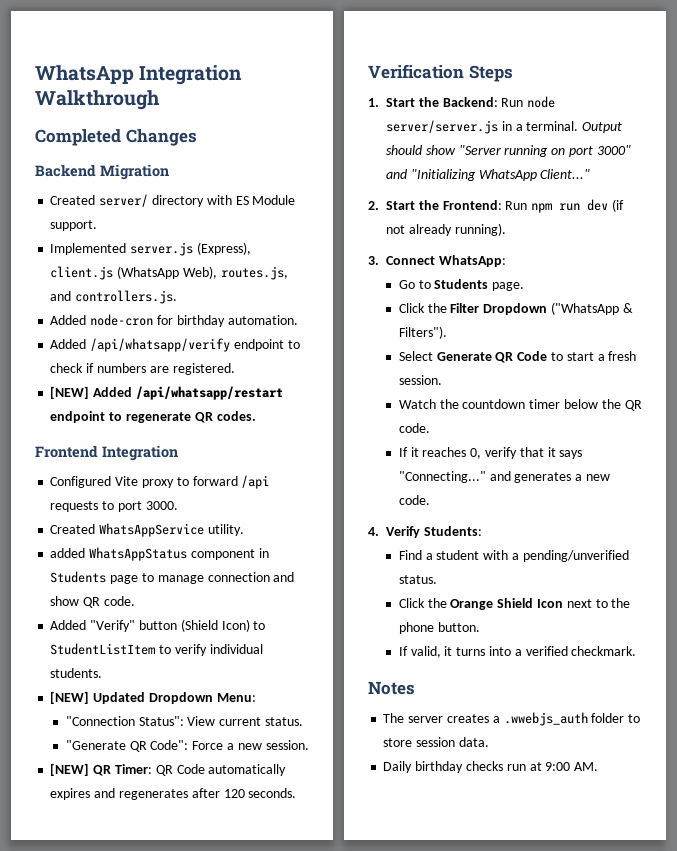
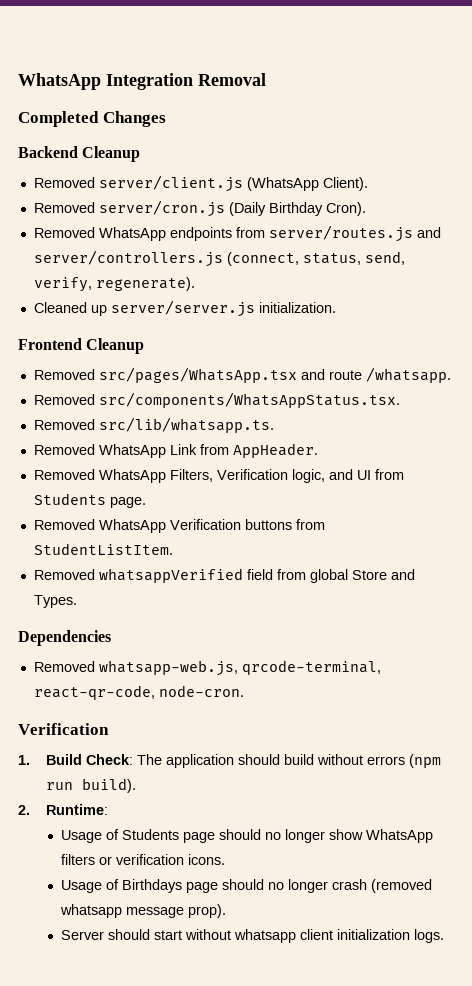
- WhatsApp Integration Walkthrough
+ WhatsApp Integration Removal
- Backend Migration
- Created server/ directory with ES Module support.
- Implemented server.js (Express), client.js (WhatsApp Web), routes.js, and controllers.js.
- Added node-cron for birthday automation.
- Added /api/whatsapp/verify endpoint to check if numbers are registered.
- [NEW] Added /api/whatsapp/restart endpoint to regenerate QR codes.
- Frontend Integration
- Configured Vite proxy to forward /api requests to port 3000.
- Created WhatsAppService utility.
- added WhatsAppStatus component in Students page to manage connection and show QR code.
- Added "Verify" button (Shield Icon) to StudentListItem to verify individual students.
- [NEW] Updated Dropdown Menu:
- "Connection Status": View current status.
- "Generate QR Code": Force a new session.
- [NEW] QR Timer: QR Code automatically expires and regenerates after 120 seconds.
- Verification Steps
- 1. Start the Backend: Run node server/server.js in a terminal. Output should show "Server running on port 3000" and "Initializing WhatsApp Client..."
- 2. Start the Frontend: Run npm run dev (if not already running).
- 3. Connect WhatsApp:
- Go to Students page.
- Click the Filter Dropdown ("WhatsApp & Filters").
- Select Generate QR Code to start a fresh session.
- Watch the countdown timer below the QR code.
- If it reaches 0, verify that it says "Connecting..." and generates a new code.
- 4. Verify Students:
- Find a student with a pending/unverified status.
- Click the Orange Shield Icon next to the phone button.
- If valid, it turns into a verified checkmark.
- Notes
- The server creates a .wwebjs_auth folder to store session data.
- Daily birthday checks run at 9:00 AM.
+ Backend Cleanup
+ Removed server/client.js (WhatsApp Client).
+ Removed server/cron.js (Daily Birthday Cron).
+ Removed WhatsApp endpoints from server/routes.js and server/controllers.js (connect, status, send, verify, regenerate).
+ Cleaned up server/server.js initialization.
+ Frontend Cleanup
+ Removed src/pages/WhatsApp.tsx and route /whatsapp.
+ Removed src/components/WhatsAppStatus.tsx.
+ Removed src/lib/whatsapp.ts.
+ Removed WhatsApp Link from AppHeader.
+ Removed WhatsApp Filters, Verification logic, and UI from Students page.
+ Removed WhatsApp Verification buttons from StudentListItem.
+ Removed whatsappVerified field from global Store and Types.
+ Dependencies
+ Removed whatsapp-web.js, qrcode-terminal, react-qr-code, node-cron.
+ Verification
+ 1. Build Check: The application should build without errors (npm run build).
+ 2. Runtime:
+ Usage of Students page should no longer show WhatsApp filters or verification icons.
+ Usage of Birthdays page should no longer crash (removed whatsapp message prop).
+ Server should start without whatsapp client initialization logs.

